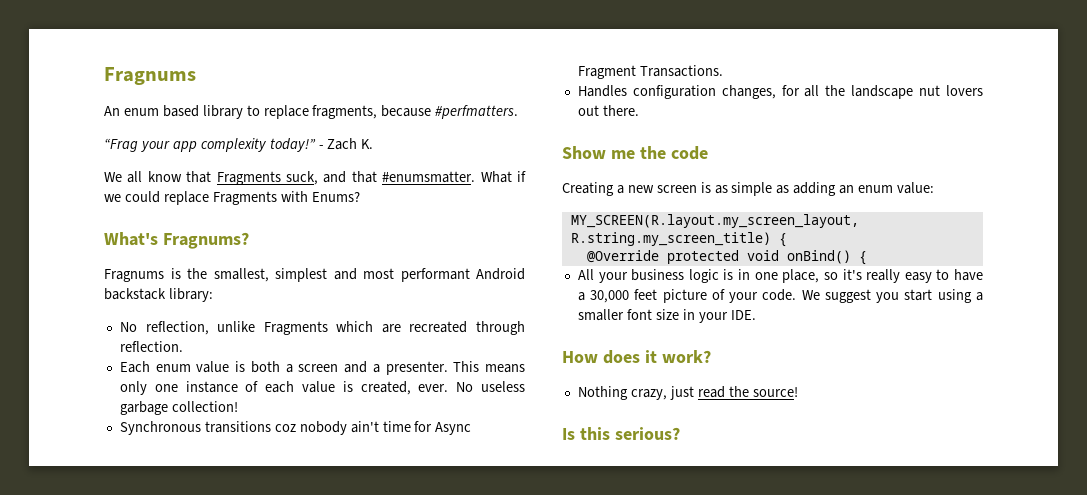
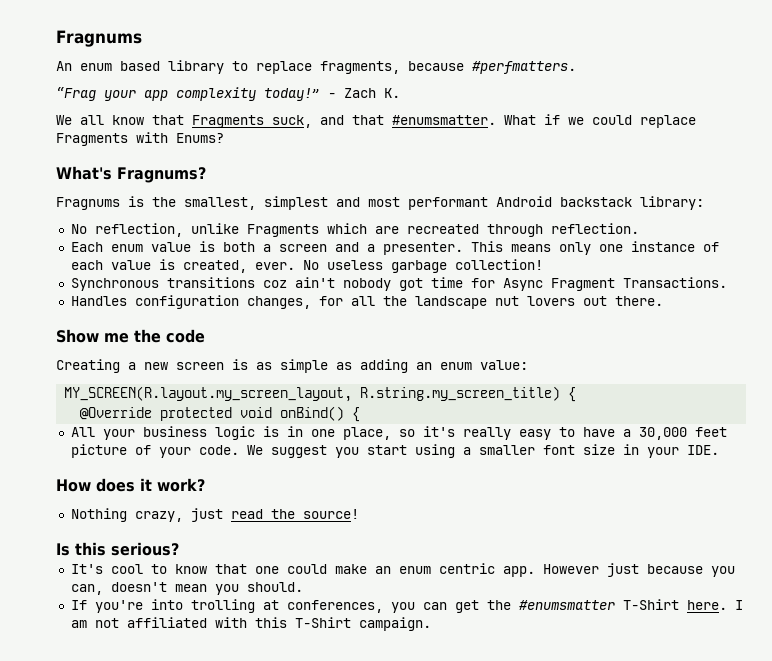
- Synchronous transitions coz nobody ain't time for Async Fragment Transactions.
+ Synchronous transitions coz ain't nobody got time for Async Fragment Transactions.
+ It's cool to know that one could make an enum centric app. However just because you can, doesn't mean you should.
+ If you're into trolling at conferences, you can get the #enumsmatter T-Shirt here. I am not affiliated with this T-Shirt campaign.

